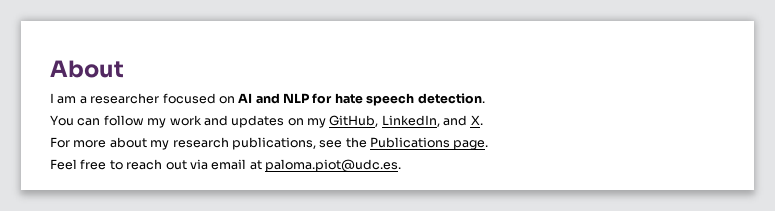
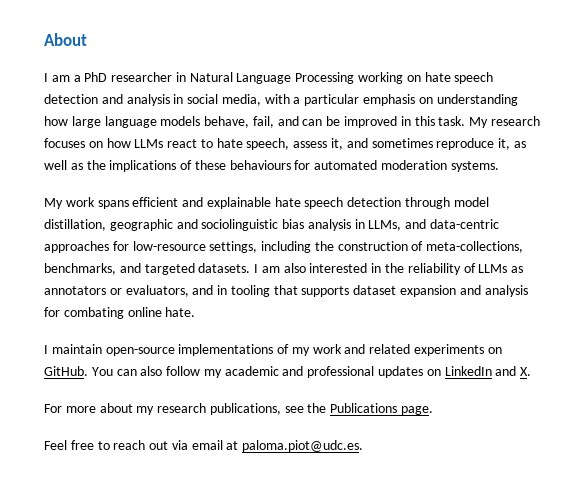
- I am a researcher focused on AI and NLP for hate speech detection.
- You can follow my work and updates on my GitHub, LinkedIn, and X.
+ I am a PhD researcher in Natural Language Processing working on hate speech detection and analysis in social media, with a particular emphasis on understanding how large language models behave, fail, and can be improved in this task. My research focuses on how LLMs react to hate speech, assess it, and sometimes reproduce it, as well as the implications of these behaviours for automated moderation systems.
+ My work spans efficient and explainable hate speech detection through model distillation, geographic and sociolinguistic bias analysis in LLMs, and data-centric approaches for low-resource settings, including the construction of meta-collections, benchmarks, and targeted datasets. I am also interested in the reliability of LLMs as annotators or evaluators, and in tooling that supports dataset expansion and analysis for combating online hate.
+ I maintain open-source implementations of my work and related experiments on GitHub. You can also follow my academic and professional updates on LinkedIn and X.

